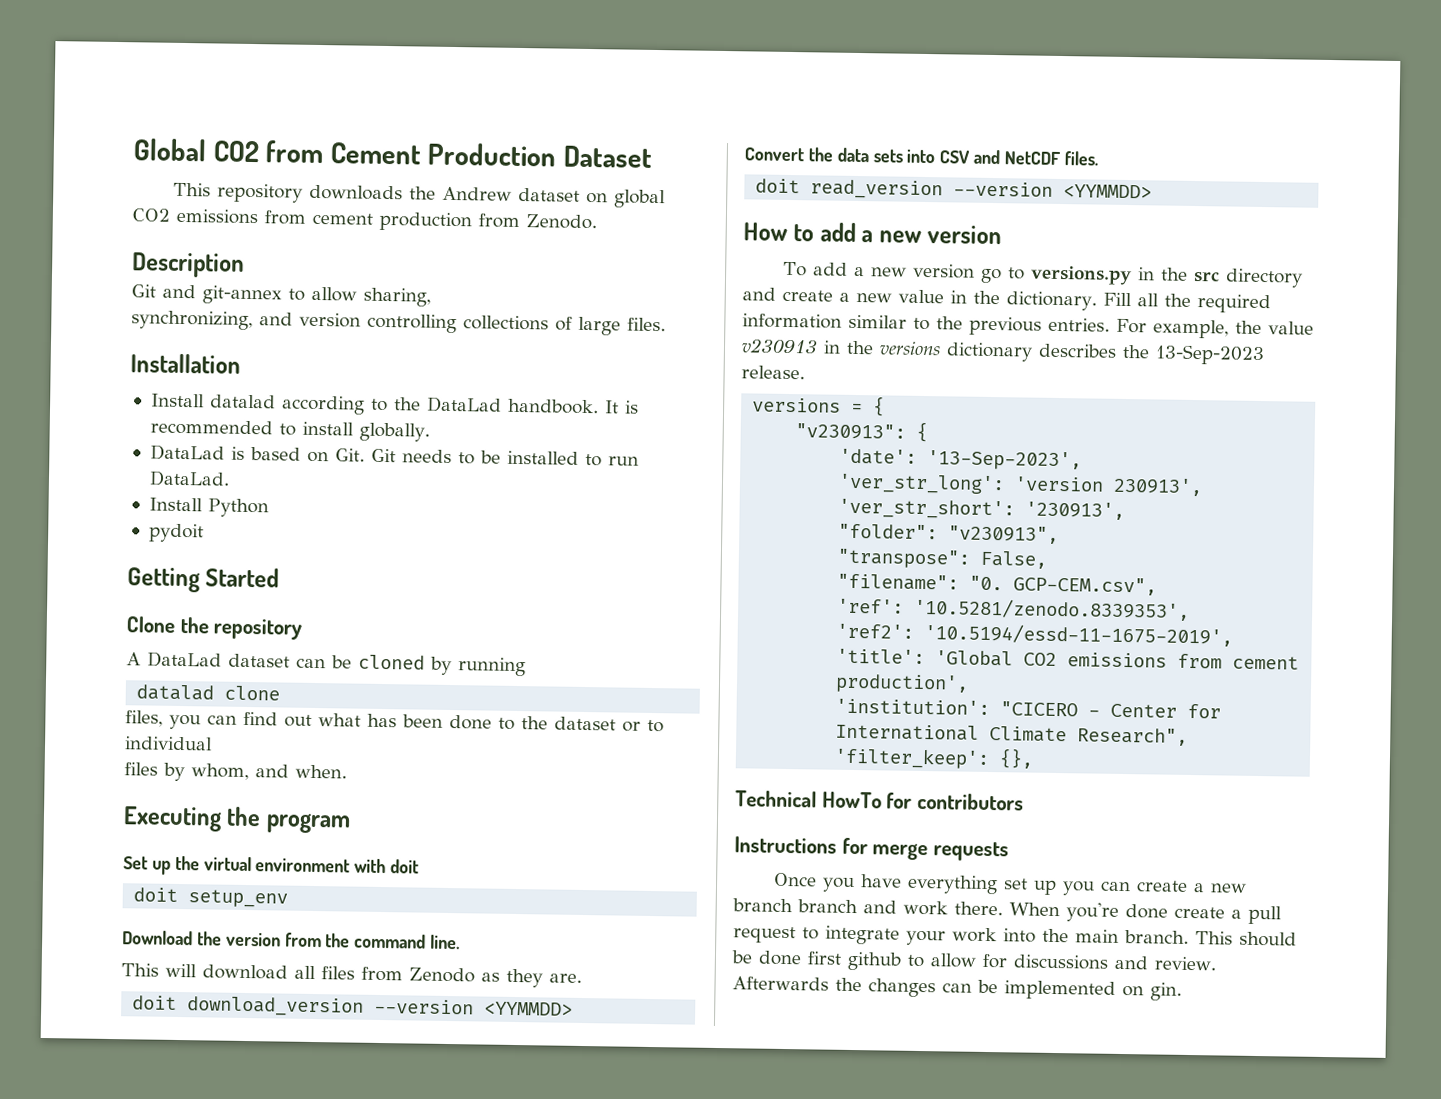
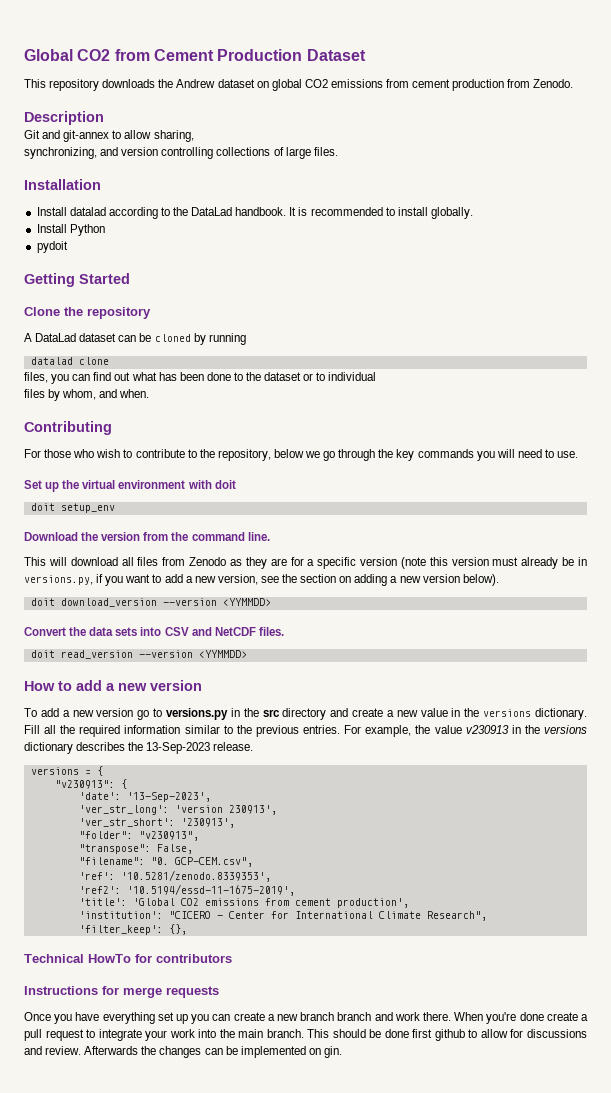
- DataLad is based on Git. Git needs to be installed to run DataLad.
- Executing the program
+ Contributing
+ For those who wish to contribute to the repository, below we go through the key commands you will need to use.
- This will download all files from Zenodo as they are.
+ This will download all files from Zenodo as they are for a specific version (note this version must already be in versions.py, if you want to add a new version, see the section on adding a new version below).
- To add a new version go to versions.py in the src directory and create a new value in the dictionary.
+ To add a new version go to versions.py in the src directory and create a new value in the versions dictionary.

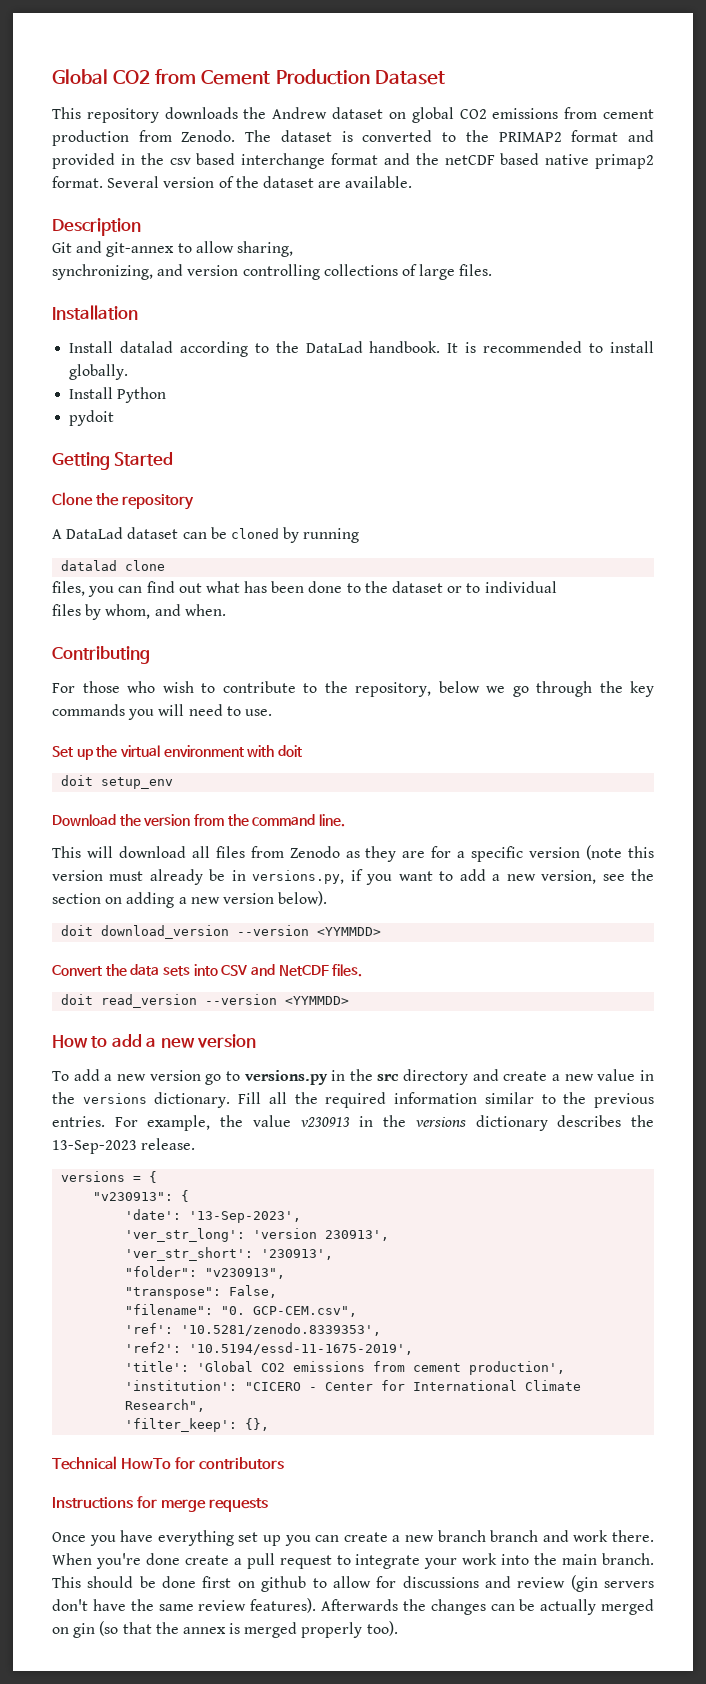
+ The dataset is converted to the PRIMAP2 format and provided in the csv based interchange format and the netCDF based native primap2 format. Several version of the dataset are available.
- This should be done first github to allow for discussions and review.
+ This should be done first on github to allow for discussions and review (gin servers don't have the same review features).
- Afterwards the changes can be implemented on gin.
+ Afterwards the changes can be actually merged on gin (so that the annex is merged properly too).

